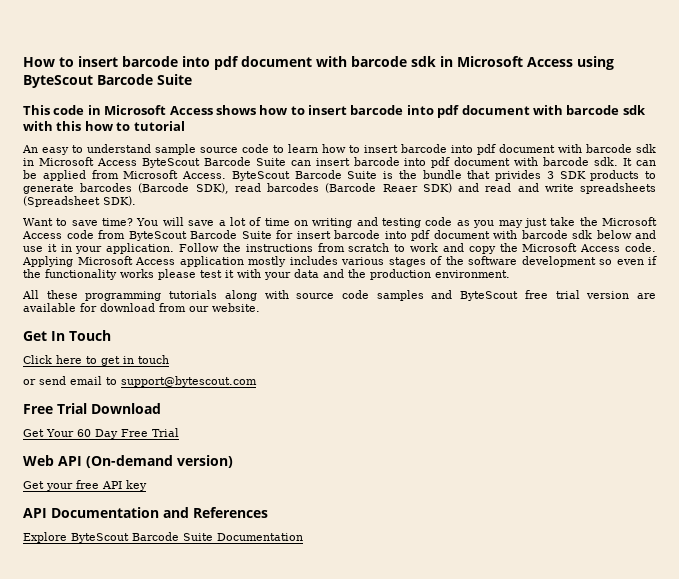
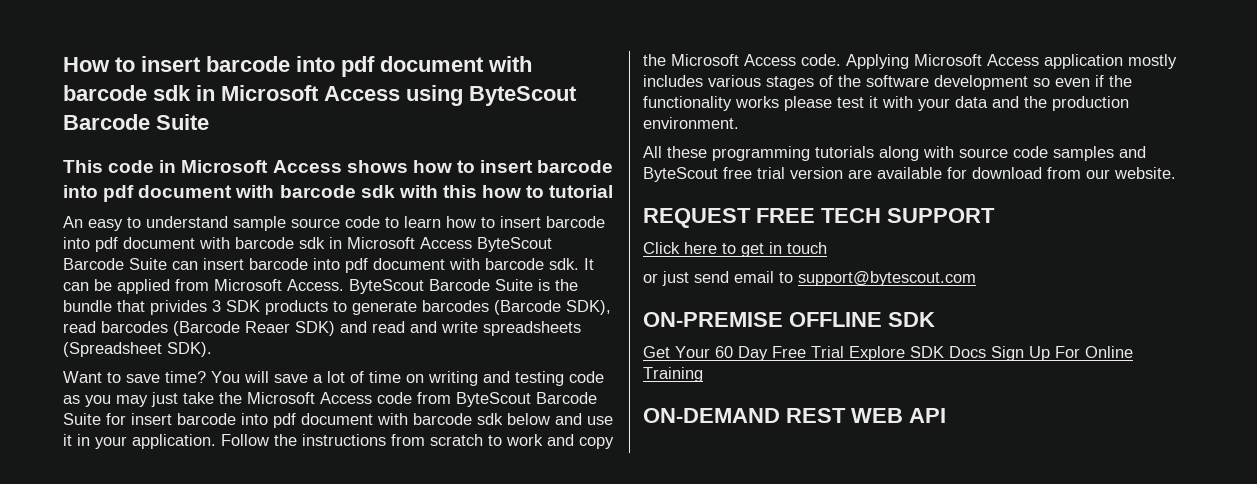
- Get In Touch
+ REQUEST FREE TECH SUPPORT
- or send email to support@bytescout.com
+ or just send email to support@bytescout.com
- Free Trial Download
+ ON-PREMISE OFFLINE SDK
- Get Your 60 Day Free Trial
- Web API (On-demand version)
- Get your free API key
- API Documentation and References
- Explore ByteScout Barcode Suite Documentation
+ Get Your 60 Day Free Trial Explore SDK Docs Sign Up For Online Training
+ ON-DEMAND REST WEB API

